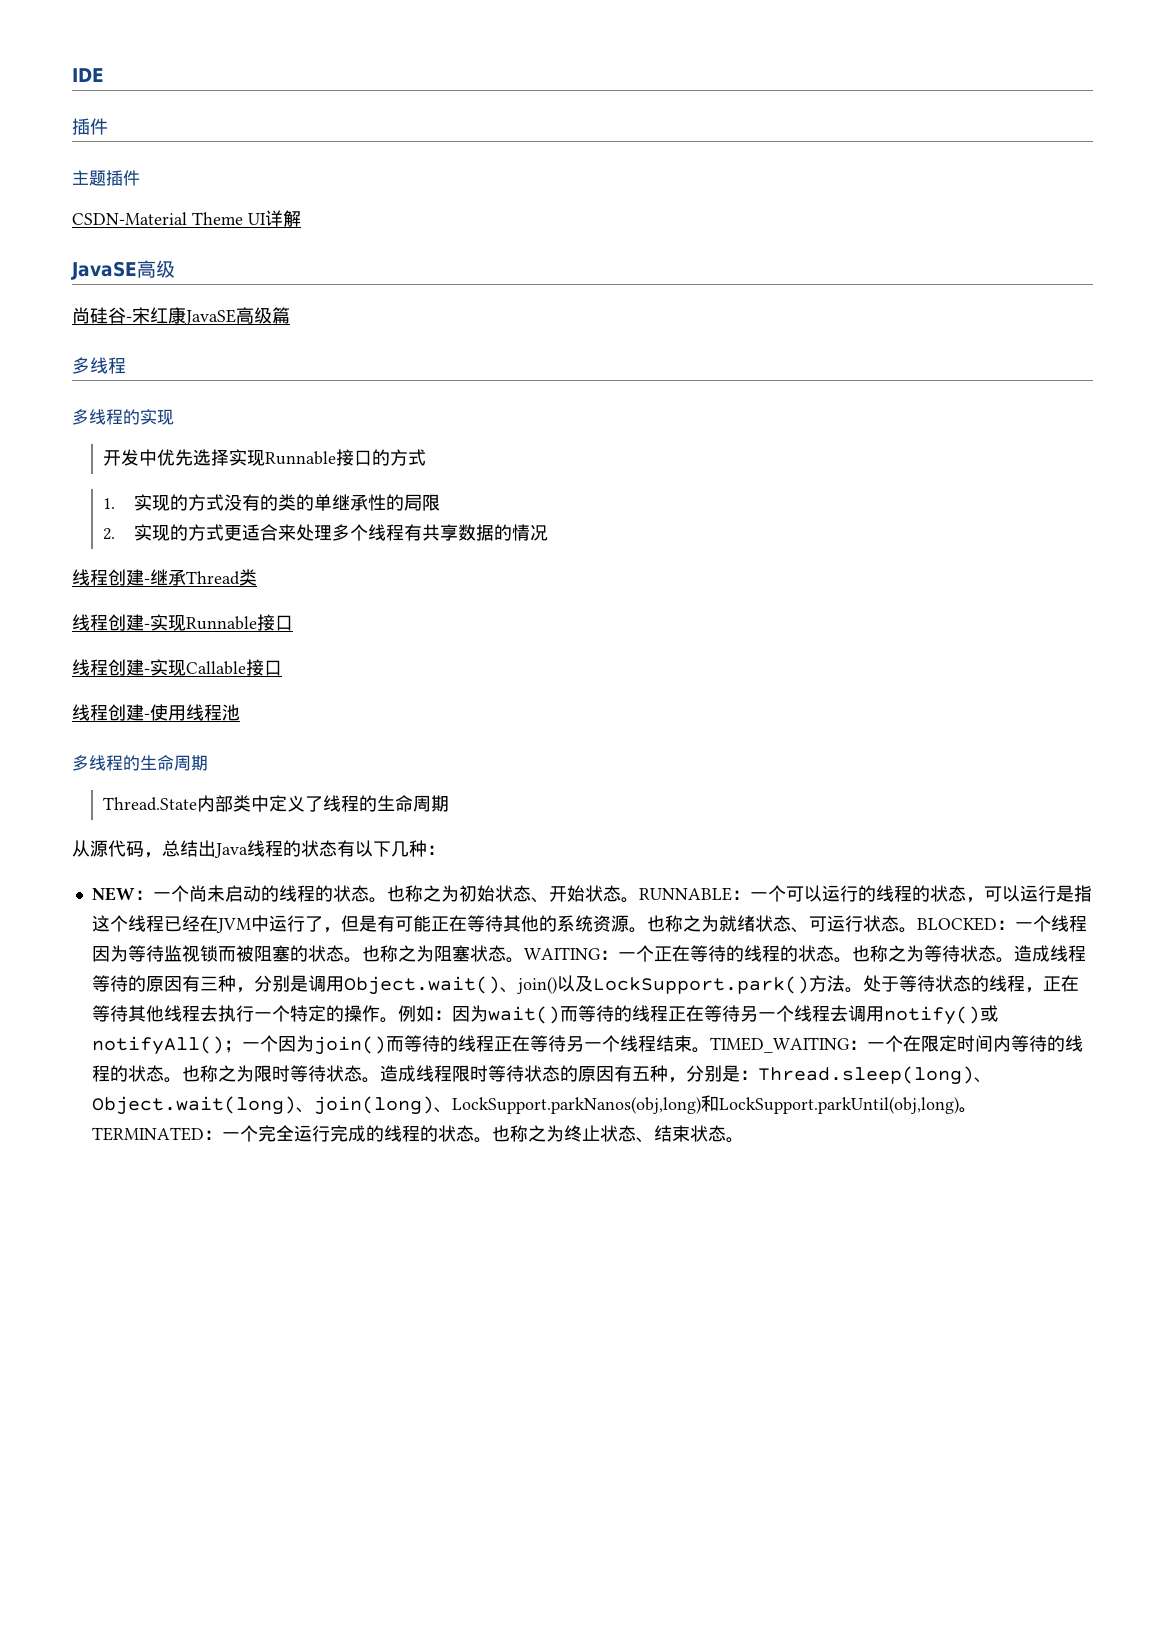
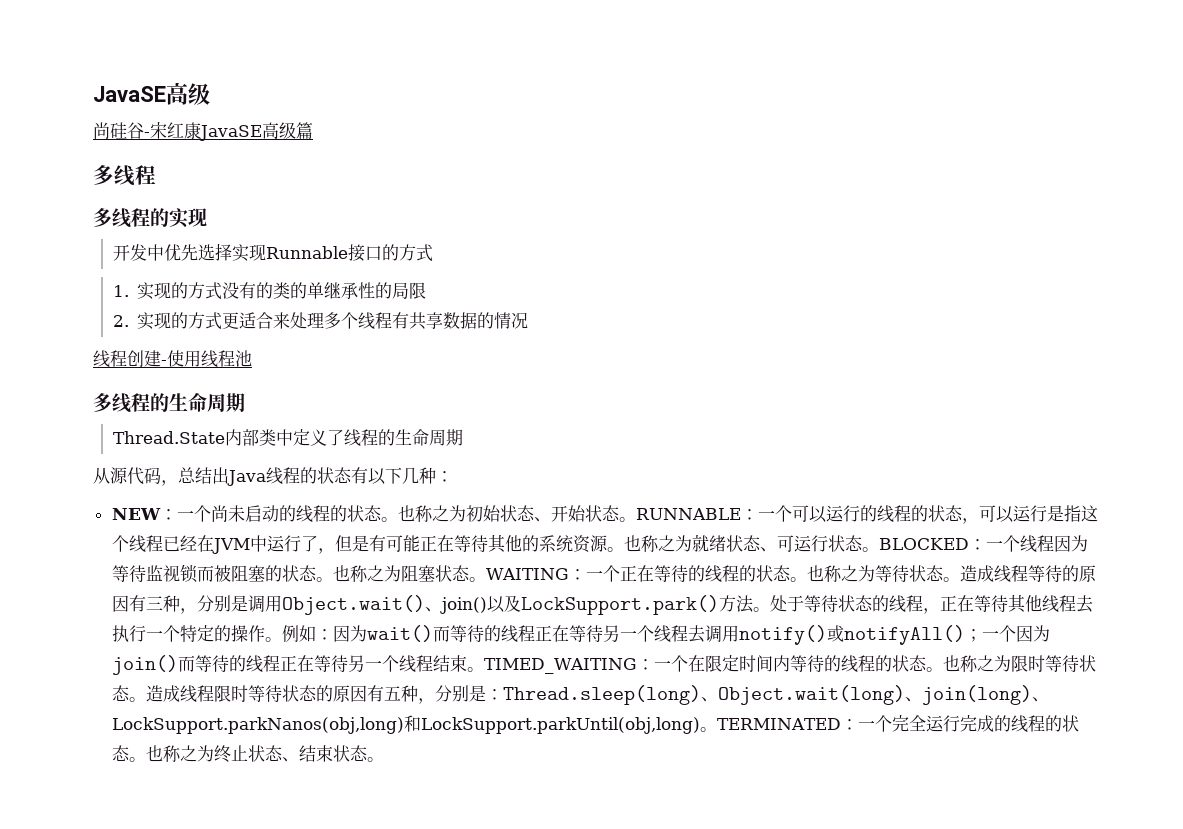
- IDE
- 插件
- 主题插件
- CSDN-Material Theme UI详解
- 线程创建-继承Thread类
- 线程创建-实现Runnable接口
- 线程创建-实现Callable接口

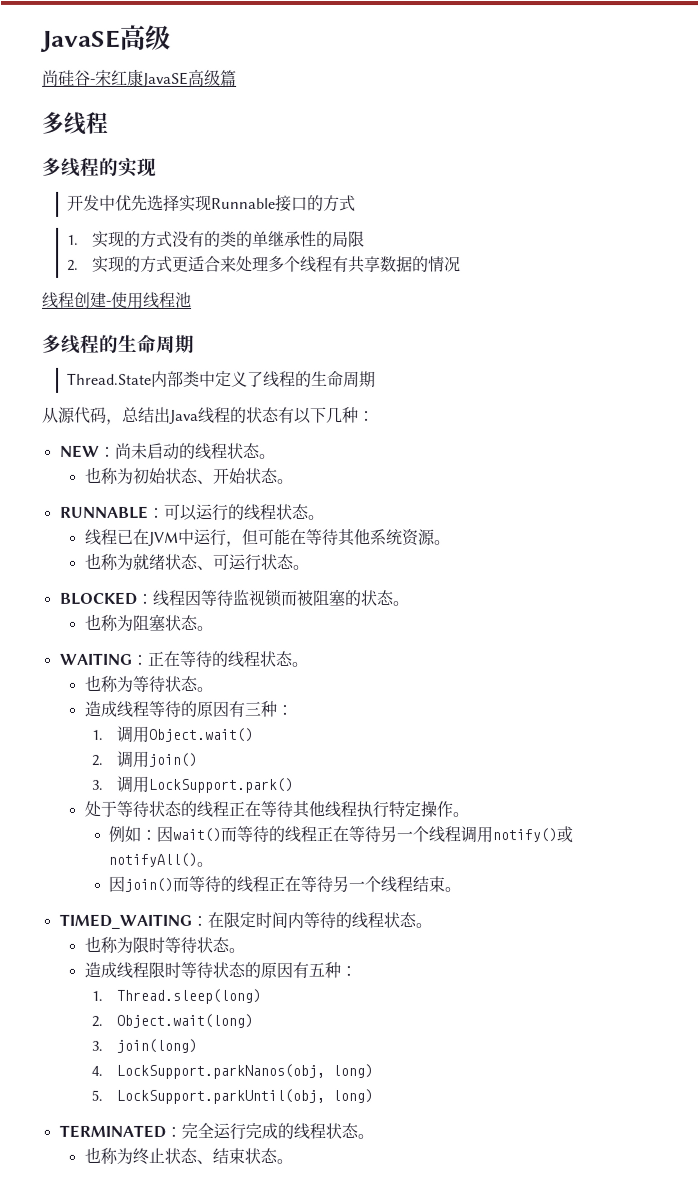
- 一个尚未启动的线程的状态。也称之为初始状态、开始状态。RUNNABLE：一个可以运行的线程的状态，可以运行是指这个线程已经在JVM中运行了，但是有可能正在等待其他的系统资源。也称之为就绪状态、可运行状态。BLOCKED：一个线程因为等待监视锁而被阻塞的状态。也称之为阻塞状态。WAITING：一个正在等待的线程的状态。也称之为等待状态。造成线程等待的原因有三种，分别是调用Object.wait()、join()以及LockSupport.park()方法。处于等待状态的线程，正在等待其他线程去执行一个特定的操作。例如：
+ 尚未启动的线程状态。
+ 也称为初始状态、开始状态。
+ RUNNABLE：可以运行的线程状态。
+ 线程已在JVM中运行，但可能在等待其他系统资源。
+ 也称为就绪状态、可运行状态。
+ BLOCKED：线程因等待监视锁而被阻塞的状态。
+ 也称为阻塞状态。
+ WAITING：正在等待的线程状态。
+ 也称为等待状态。
+ 造成线程等待的原因有三种：
+ 1.调用Object.wait()
+ 2.调用join()
+ 3.调用LockSupport.park()
+ 处于等待状态的线程正在等待其他线程执行特定操作。
+ 例如：
- 因为wait()而等待的线程正在等待另一个线程去调用notify()或notifyAll()；一个因为join()而等待的线程正在等待另一个线程结束。TIMED_WAITING：一个在限定时间内等待的线程的状态。也称之为限时等待状态。造成线程限时等待状态的原因有五种，分别是：Thread.sleep(long)、Object.wait(long)、join(long)、LockSupport.parkNanos(obj,long)和LockSupport.parkUntil(obj,long)。TERMINATED：一个完全运行完成的线程的状态。也称之为终止状态、结束状态。
+ 因wait()而等待的线程正在等待另一个线程调用notify()或notifyAll()。
+ 因join()而等待的线程正在等待另一个线程结束。
+ TIMED_WAITING：在限定时间内等待的线程状态。
+ 也称为限时等待状态。
+ 造成线程限时等待状态的原因有五种：
+ 1. Thread.sleep(long)
+ 2. Object.wait(long)
+ 3. join(long)
+ 4. LockSupport.parkNanos(obj, long)
+ 5. LockSupport.parkUntil(obj, long)
+ TERMINATED：完全运行完成的线程状态。
+ 也称为终止状态、结束状态。

